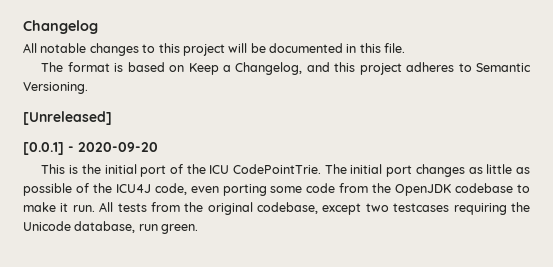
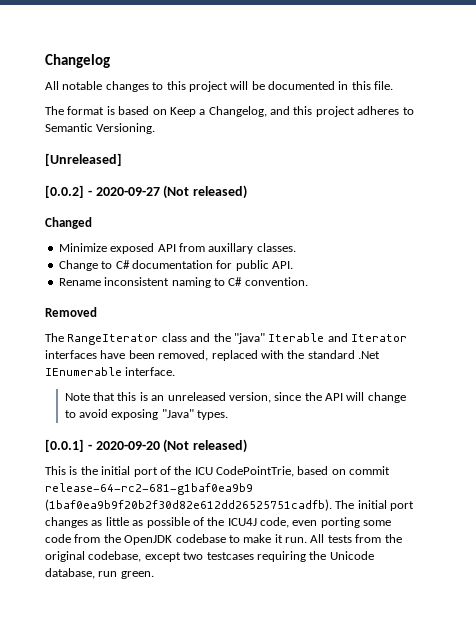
+ [0.0.2] - 2020-09-27 (Not released)
+ Changed
+ Minimize exposed API from auxillary classes.
+ Change to C# documentation for public API.
+ Rename inconsistent naming to C# convention.
+ Removed
+ The RangeIterator class and the "java" Iterable and Iterator interfaces have been removed, replaced with the standard .Net IEnumerable interface.
+ Note that this is an unreleased version, since the API will change to avoid exposing "Java" types.
- [0.0.1] - 2020-09-20
+ [0.0.1] - 2020-09-20 (Not released)
- This is the initial port of the ICU CodePointTrie.
+ This is the initial port of the ICU CodePointTrie, based on commit release-64-rc2-681-g1baf0ea9b9 (1baf0ea9b9f20b2f30d82e612dd26525751cadfb).

